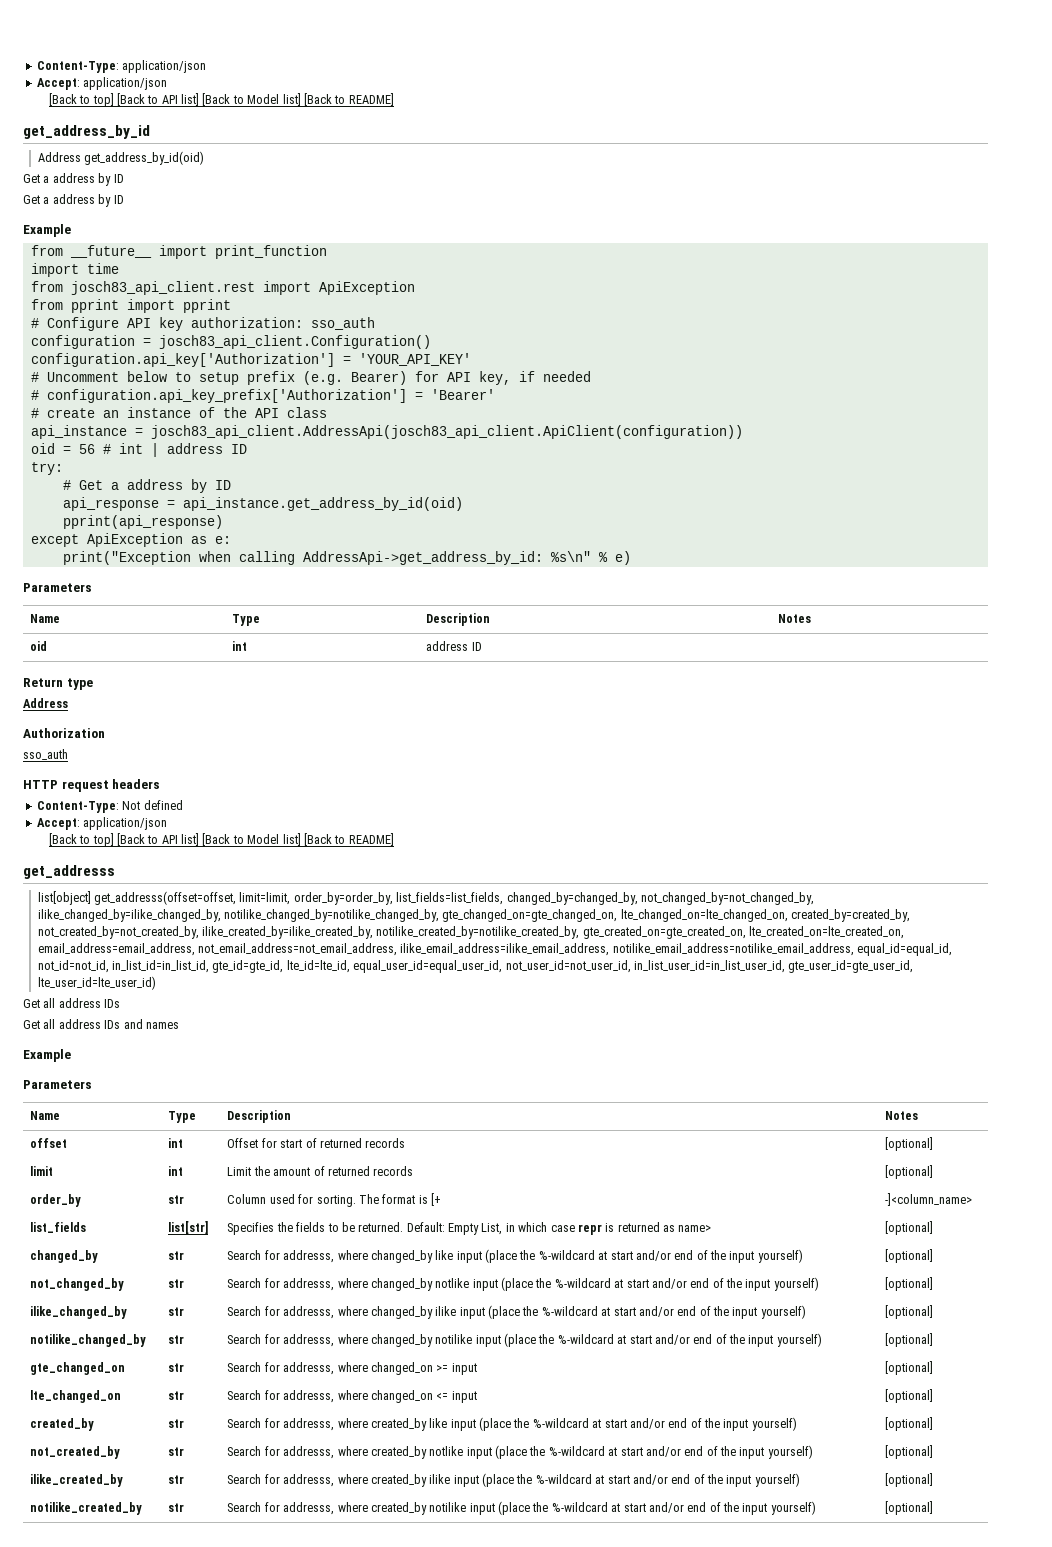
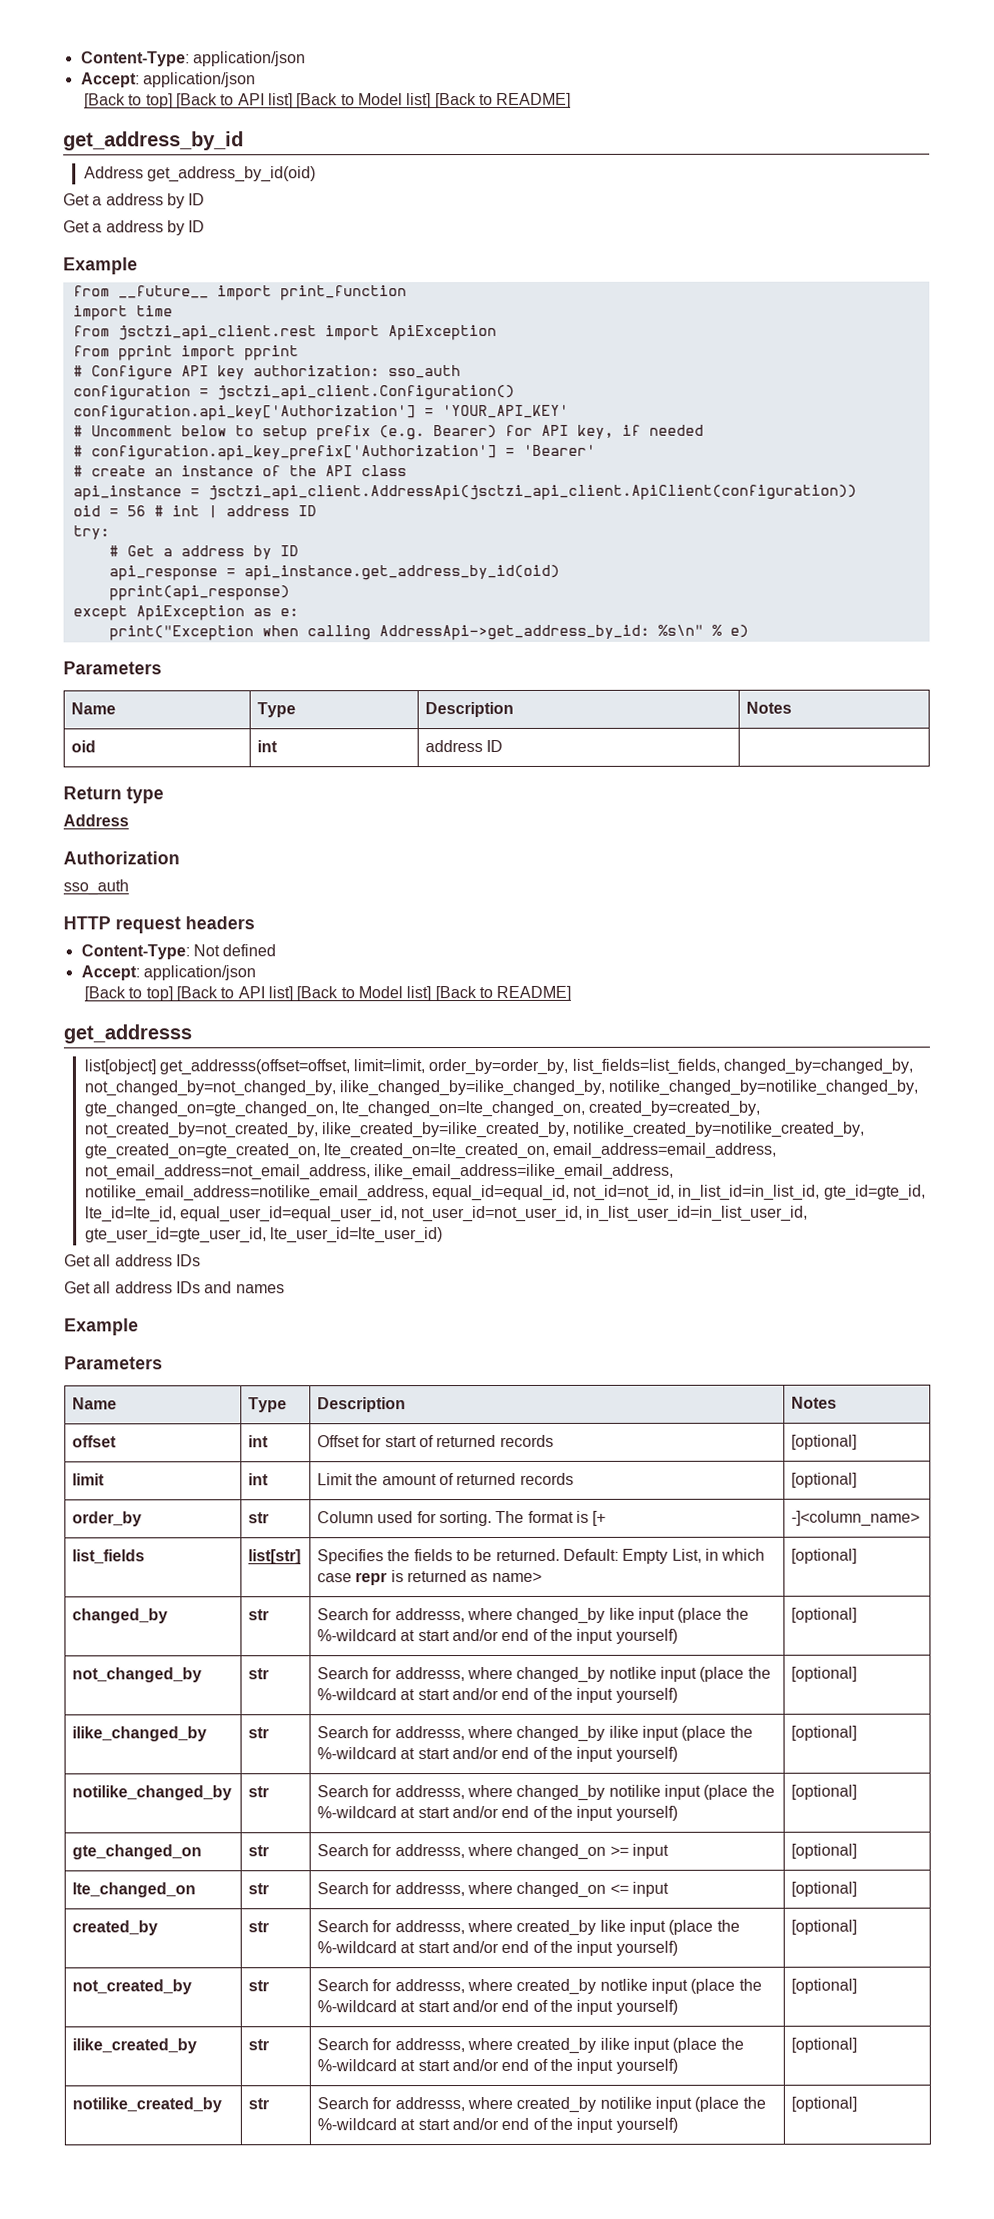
- from josch83_api_client.rest import ApiException
+ from jsctzi_api_client.rest import ApiException
- configuration = josch83_api_client.Configuration()
+ configuration = jsctzi_api_client.Configuration()
- api_instance = josch83_api_client.AddressApi(josch83_api_client.ApiClient(configuration))
+ api_instance = jsctzi_api_client.AddressApi(jsctzi_api_client.ApiClient(configuration))

